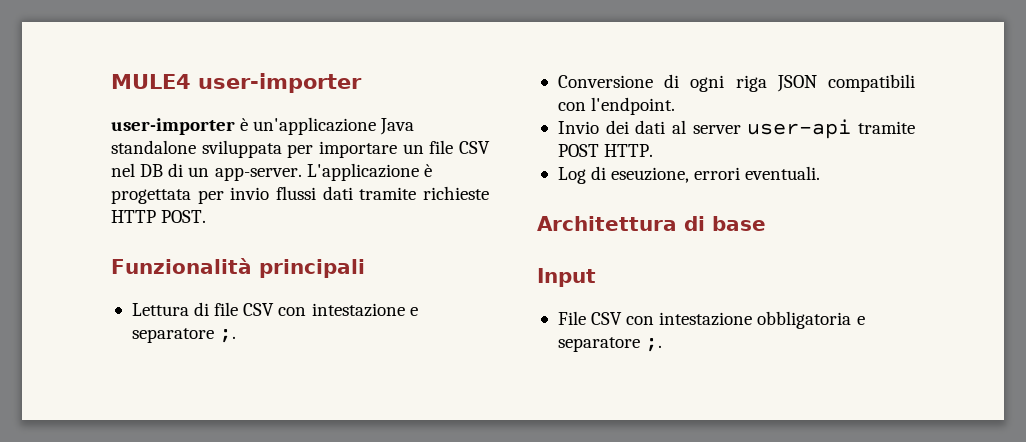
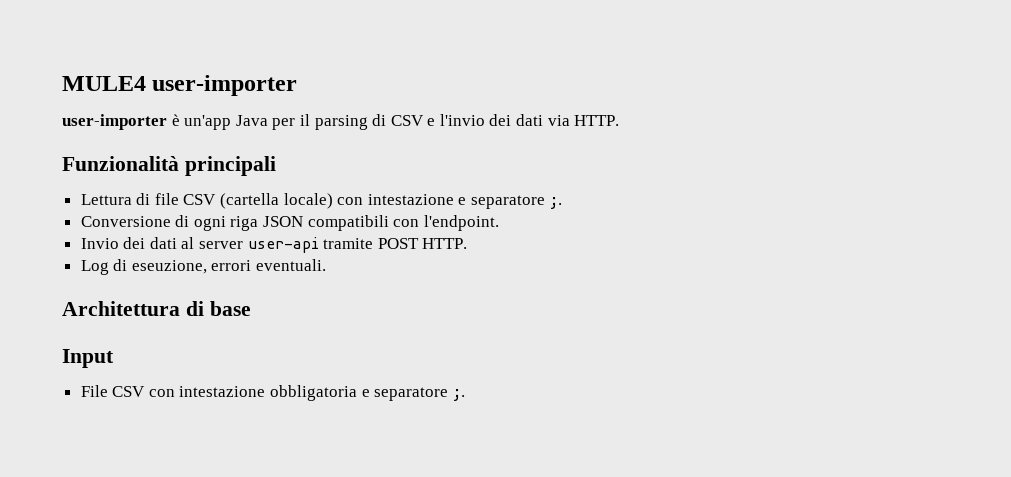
- user-importer è un'applicazione Java standalone sviluppata per importare un file CSV nel DB di un app-server. L'applicazione è progettata per invio flussi dati tramite richieste HTTP POST.
+ user-importer è un'app Java per il parsing di CSV e l'invio dei dati via HTTP.
- Lettura di file CSV con intestazione e separatore ;.
+ Lettura di file CSV (cartella locale) con intestazione e separatore ;.

